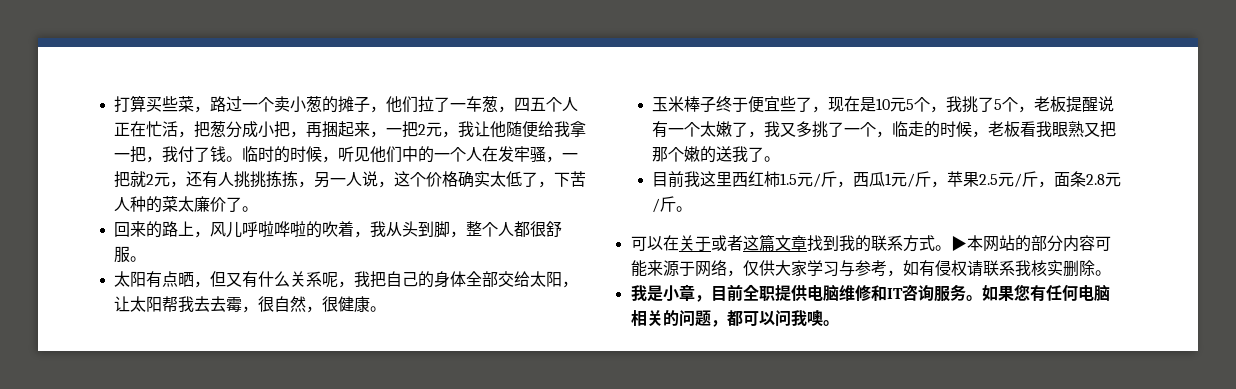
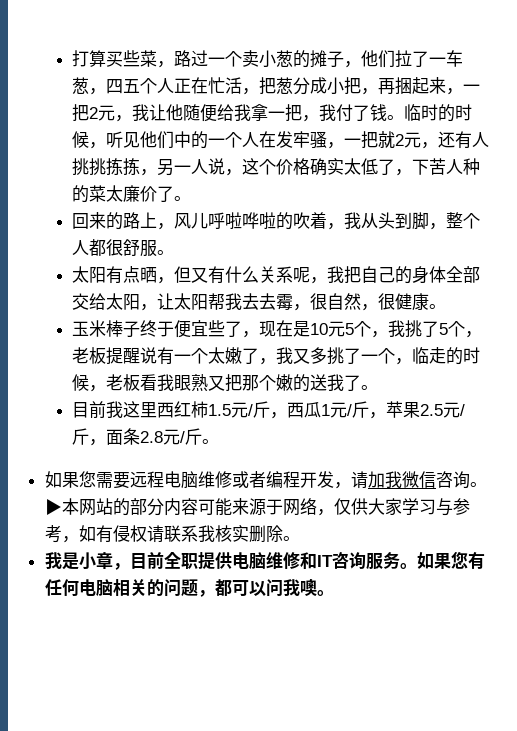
- 可以在关于或者这篇文章找到我的联系方式。
+ 如果您需要远程电脑维修或者编程开发，请加我微信咨询。

